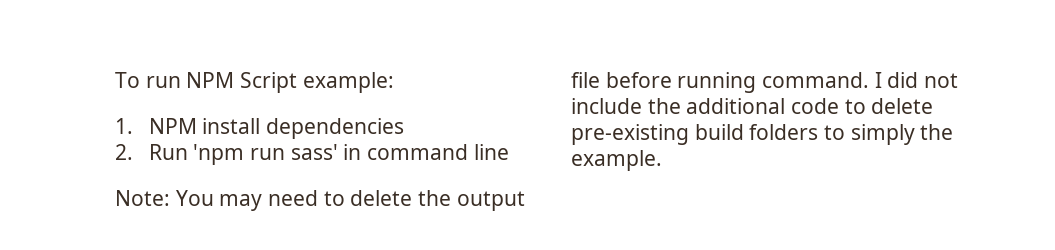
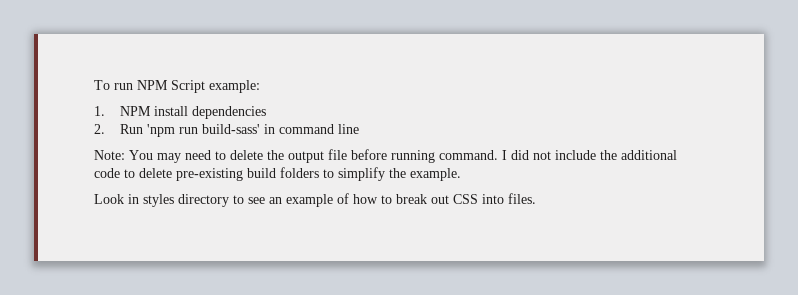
- 2. Run 'npm run sass' in command line
+ 2. Run 'npm run build-sass' in command line
- I did not include the additional code to delete pre-existing build folders to simply the example.
+ I did not include the additional code to delete pre-existing build folders to simplify the example.
+ Look in styles directory to see an example of how to break out CSS into files.

